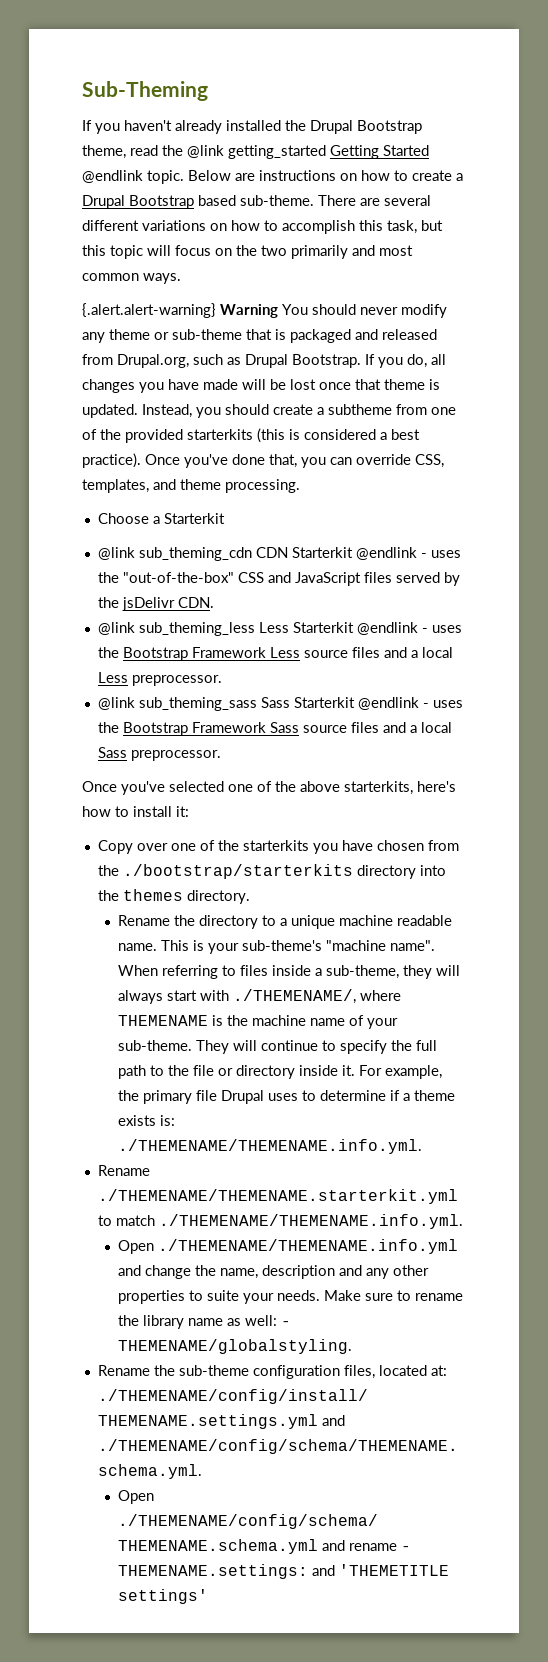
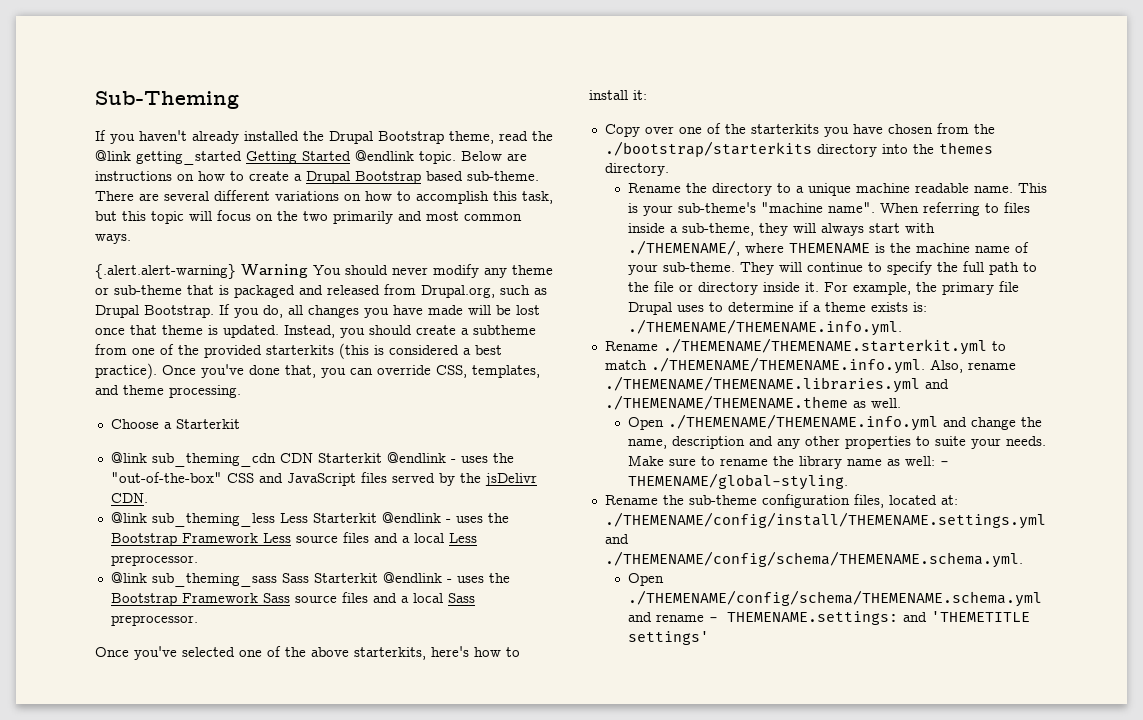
- Rename ./THEMENAME/THEMENAME.starterkit.yml to match ./THEMENAME/THEMENAME.info.yml.
+ Rename ./THEMENAME/THEMENAME.starterkit.yml to match ./THEMENAME/THEMENAME.info.yml. Also, rename ./THEMENAME/THEMENAME.libraries.yml and ./THEMENAME/THEMENAME.theme as well.
- Make sure to rename the library name as well: - THEMENAME/globalstyling.
+ Make sure to rename the library name as well: - THEMENAME/global-styling.

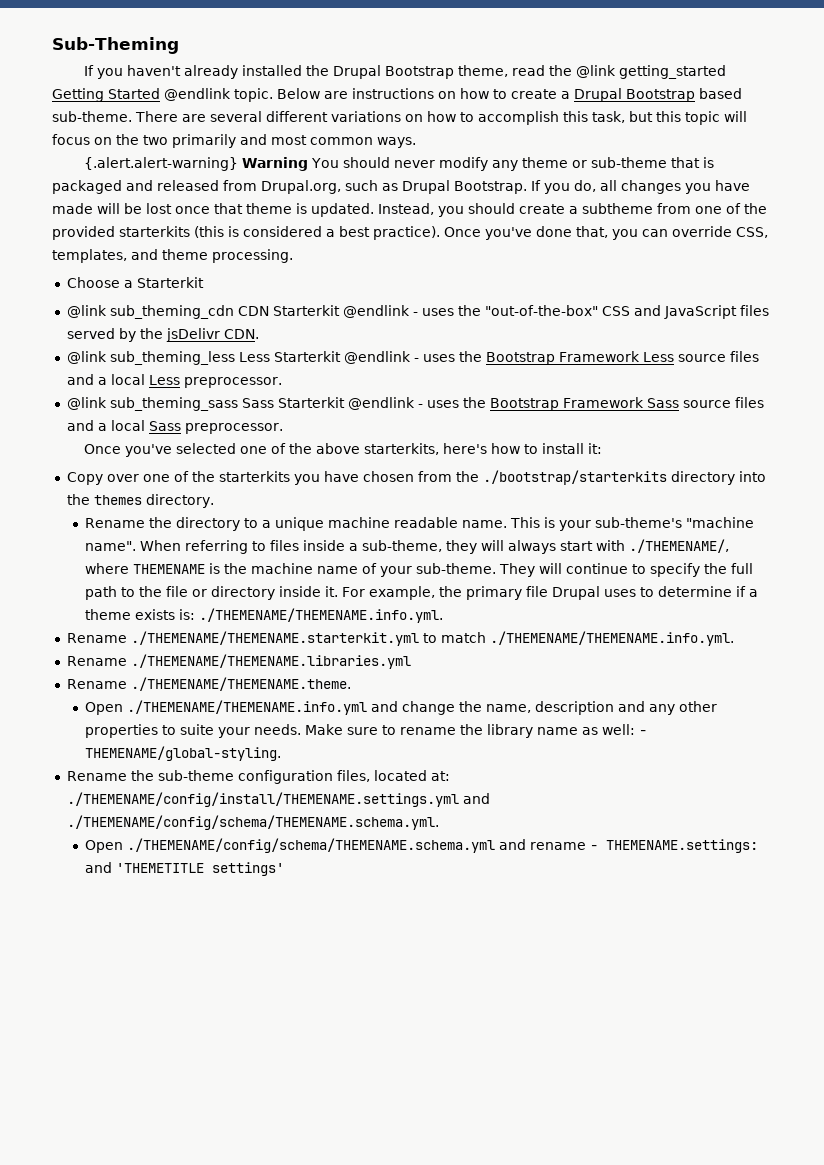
- Rename ./THEMENAME/THEMENAME.starterkit.yml to match ./THEMENAME/THEMENAME.info.yml. Also, rename ./THEMENAME/THEMENAME.libraries.yml and ./THEMENAME/THEMENAME.theme as well.
+ Rename ./THEMENAME/THEMENAME.starterkit.yml to match ./THEMENAME/THEMENAME.info.yml.
+ Rename ./THEMENAME/THEMENAME.libraries.yml
+ Rename ./THEMENAME/THEMENAME.theme.

